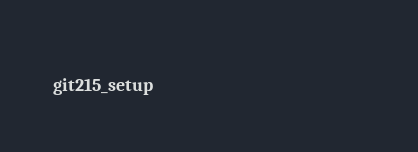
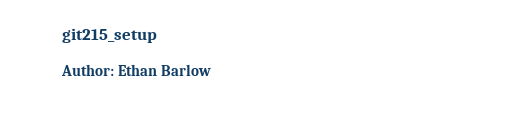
+ Author: Ethan Barlow

